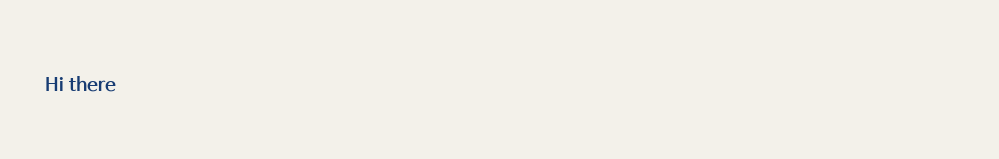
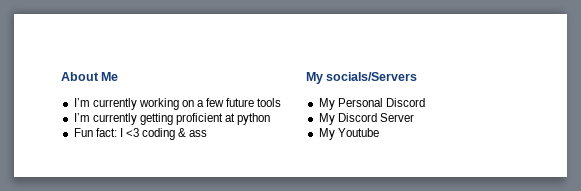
- Hi there
+ About Me
+ I’m currently working on a few future tools
+ I’m currently getting proficient at python
+ Fun fact: I <3 coding & ass
+ My socials/Servers
+ My Personal Discord
+ My Discord Server
+ My Youtube

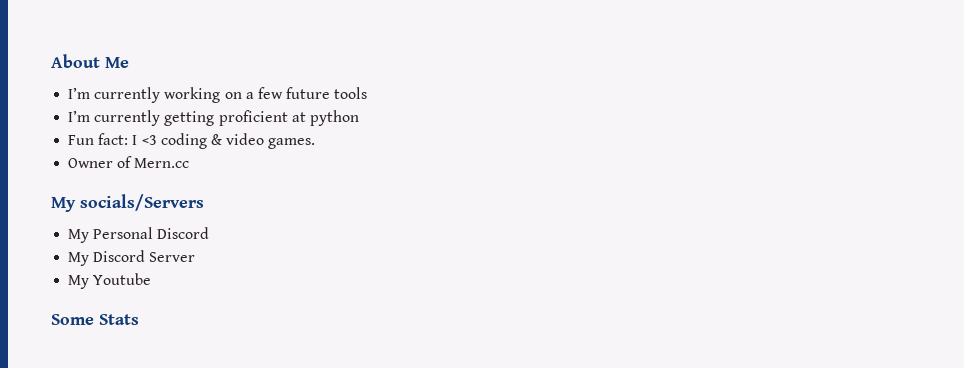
- Fun fact: I <3 coding & ass
+ Fun fact: I <3 coding & video games.
+ Owner of Mern.cc
+ Some Stats

